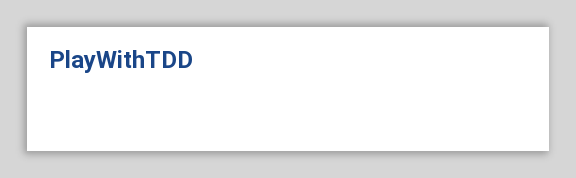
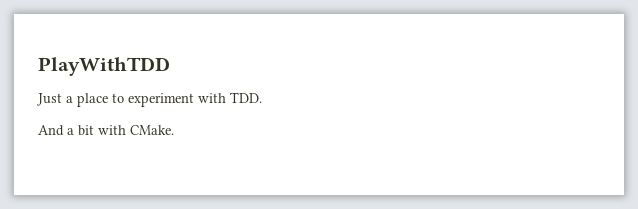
+ Just a place to experiment with TDD.
+ And a bit with CMake.

